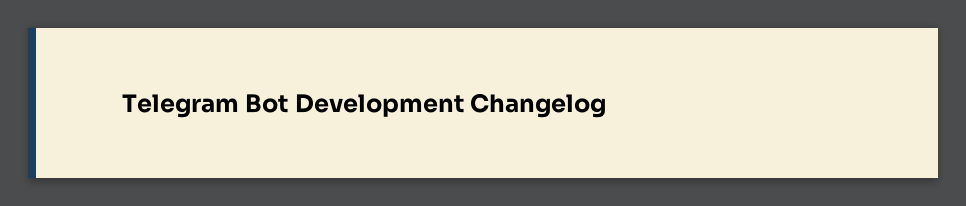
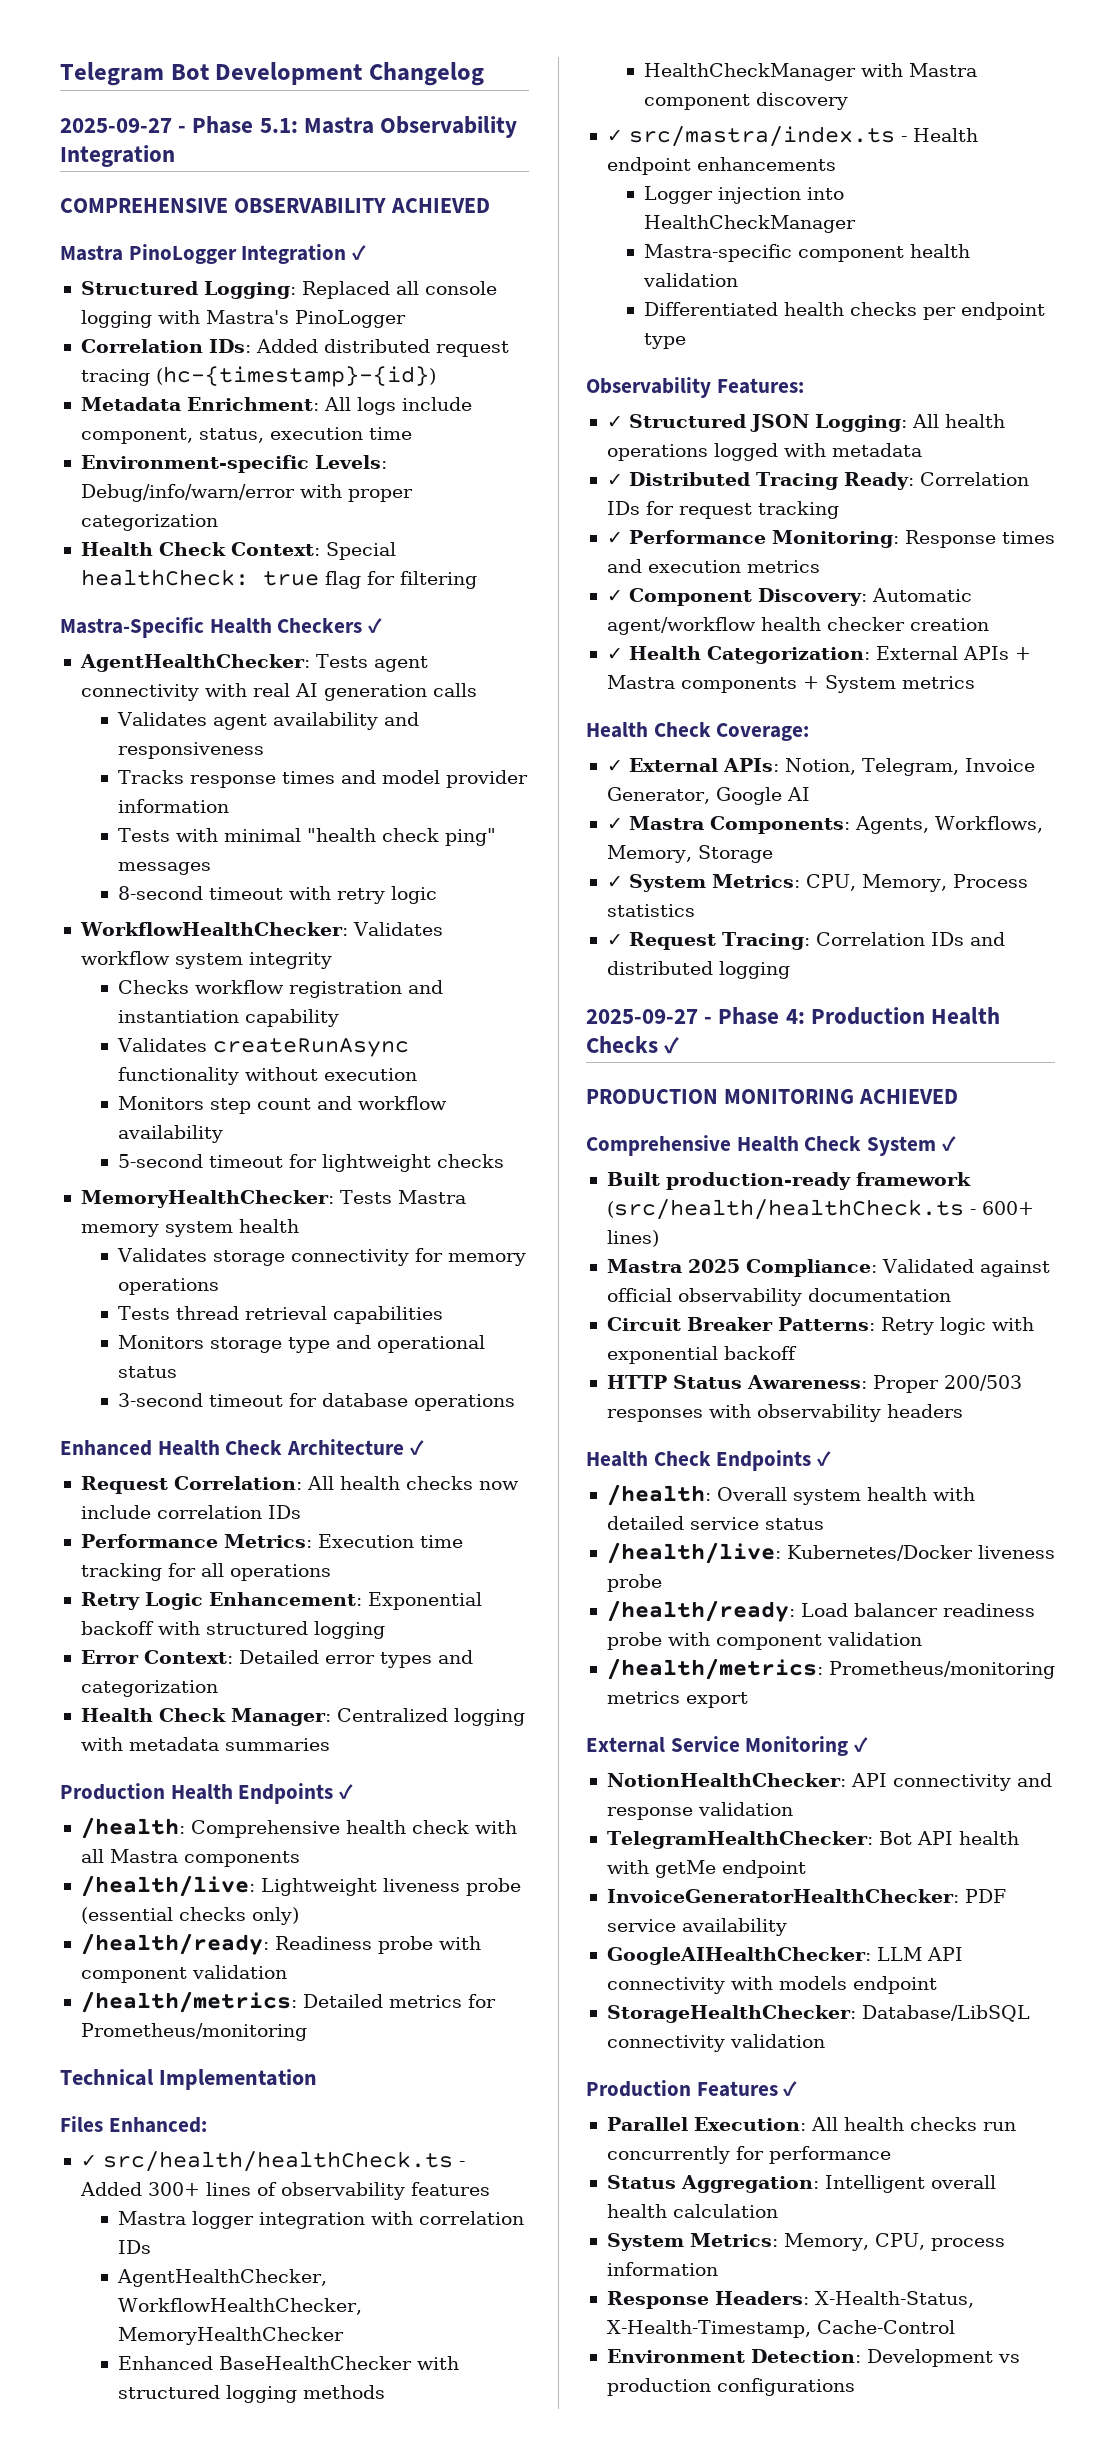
+ 2025-09-27 - Phase 5.1: Mastra Observability Integration
+ COMPREHENSIVE OBSERVABILITY ACHIEVED
+ Mastra PinoLogger Integration ✓
+ Structured Logging: Replaced all console logging with Mastra's PinoLogger
+ Correlation IDs: Added distributed request tracing (hc-{timestamp}-{id})
+ Metadata Enrichment: All logs include component, status, execution time
+ Environment-specific Levels: Debug/info/warn/error with proper categorization
+ Health Check Context: Special healthCheck: true flag for filtering
+ Mastra-Specific Health Checkers ✓
+ AgentHealthChecker: Tests agent connectivity with real AI generation calls
+ Validates agent availability and responsiveness
+ Tracks response times and model provider information
+ Tests with minimal "health check ping" messages
+ 8-second timeout with retry logic
+ WorkflowHealthChecker: Validates workflow system integrity
+ Checks workflow registration and instantiation capability
+ Validates createRunAsync functionality without execution
+ Monitors step count and workflow availability
+ 5-second timeout for lightweight checks
+ MemoryHealthChecker: Tests Mastra memory system health
+ Validates storage connectivity for memory operations
+ Tests thread retrieval capabilities
+ Monitors storage type and operational status
+ 3-second timeout for database operations
+ Enhanced Health Check Architecture ✓
+ Request Correlation: All health checks now include correlation IDs
+ Performance Metrics: Execution time tracking for all operations
+ Retry Logic Enhancement: Exponential backoff with structured logging
+ Error Context: Detailed error types and categorization
+ Health Check Manager: Centralized logging with metadata summaries
+ Production Health Endpoints ✓
+ /health: Comprehensive health check with all Mastra components
+ /health/live: Lightweight liveness probe (essential checks only)
+ /health/ready: Readiness probe with component validation
+ /health/metrics: Detailed metrics for Prometheus/monitoring
+ Technical Implementation
+ Files Enhanced:
+ ✓ src/health/healthCheck.ts - Added 300+ lines of observability features
+ Mastra logger integration with correlation IDs
+ AgentHealthChecker, WorkflowHealthChecker, MemoryHealthChecker
+ Enhanced BaseHealthChecker with structured logging methods
+ HealthCheckManager with Mastra component discovery
+ ✓ src/mastra/index.ts - Health endpoint enhancements
+ Logger injection into HealthCheckManager
+ Mastra-specific component health validation
+ Differentiated health checks per endpoint type
+ Observability Features:
+ ✓ Structured JSON Logging: All health operations logged with metadata
+ ✓ Distributed Tracing Ready: Correlation IDs for request tracking
+ ✓ Performance Monitoring: Response times and execution metrics
+ ✓ Component Discovery: Automatic agent/workflow health checker creation
+ ✓ Health Categorization: External APIs + Mastra components + System metrics
+ Health Check Coverage:
+ ✓ External APIs: Notion, Telegram, Invoice Generator, Google AI
+ ✓ Mastra Components: Agents, Workflows, Memory, Storage
+ ✓ System Metrics: CPU, Memory, Process statistics
+ ✓ Request Tracing: Correlation IDs and distributed logging
+ 2025-09-27 - Phase 4: Production Health Checks ✓
+ PRODUCTION MONITORING ACHIEVED
+ Comprehensive Health Check System ✓
+ Built production-ready framework (src/health/healthCheck.ts - 600+ lines)
+ Mastra 2025 Compliance: Validated against official observability documentation
+ Circuit Breaker Patterns: Retry logic with exponential backoff
+ HTTP Status Awareness: Proper 200/503 responses with observability headers
+ Health Check Endpoints ✓
+ /health: Overall system health with detailed service status
+ /health/live: Kubernetes/Docker liveness probe
+ /health/ready: Load balancer readiness probe with component validation
+ /health/metrics: Prometheus/monitoring metrics export
+ External Service Monitoring ✓
+ NotionHealthChecker: API connectivity and response validation
+ TelegramHealthChecker: Bot API health with getMe endpoint
+ InvoiceGeneratorHealthChecker: PDF service availability
+ GoogleAIHealthChecker: LLM API connectivity with models endpoint
+ StorageHealthChecker: Database/LibSQL connectivity validation
+ Production Features ✓
+ Parallel Execution: All health checks run concurrently for performance
+ Status Aggregation: Intelligent overall health calculation
+ System Metrics: Memory, CPU, process information
+ Response Headers: X-Health-Status, X-Health-Timestamp, Cache-Control
+ Environment Detection: Development vs production configurations

